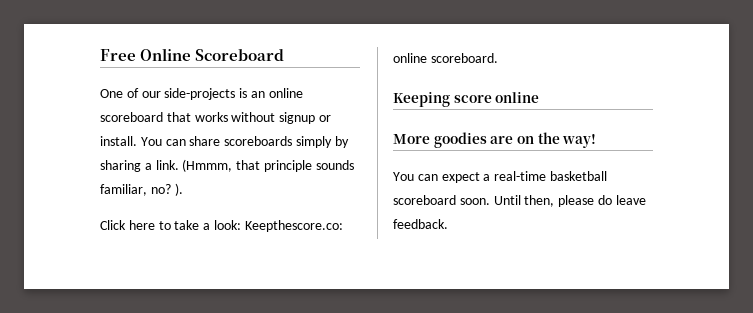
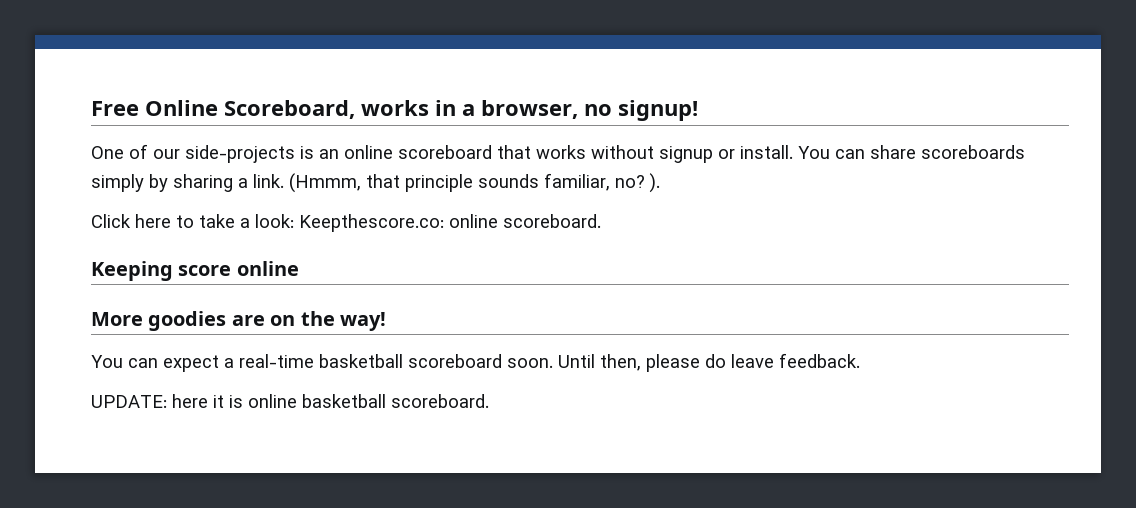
- Free Online Scoreboard
+ Free Online Scoreboard, works in a browser, no signup!
+ UPDATE: here it is online basketball scoreboard.

